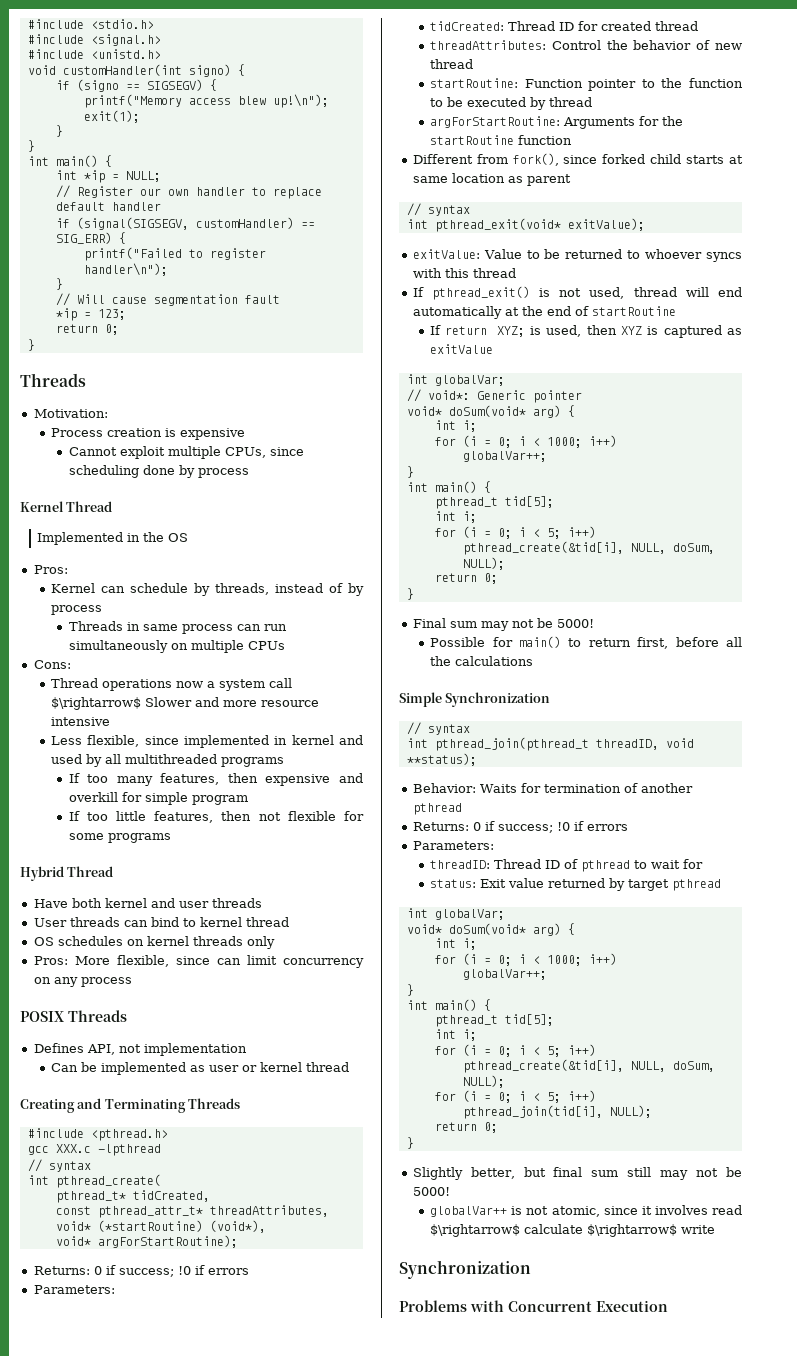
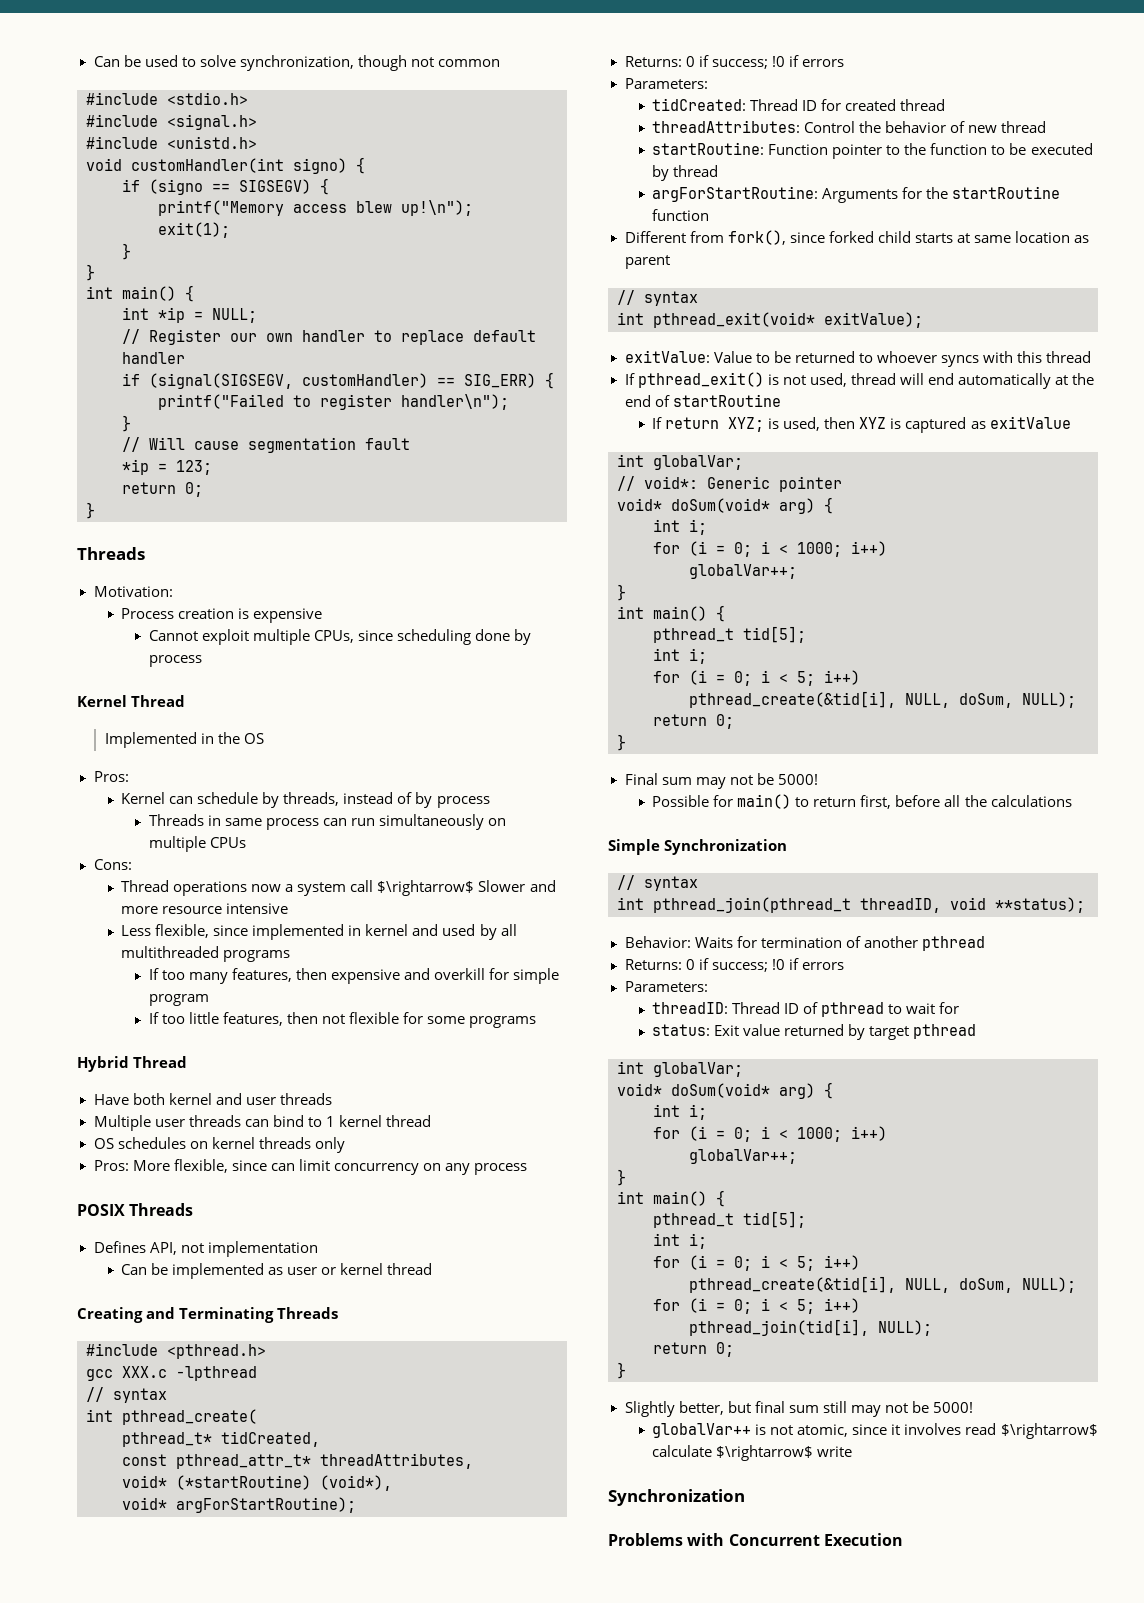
+ Can be used to solve synchronization, though not common
- User threads can bind to kernel thread
+ Multiple user threads can bind to 1 kernel thread

